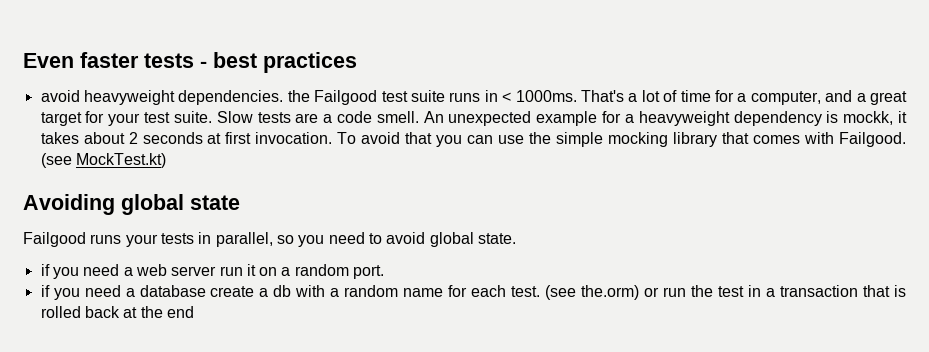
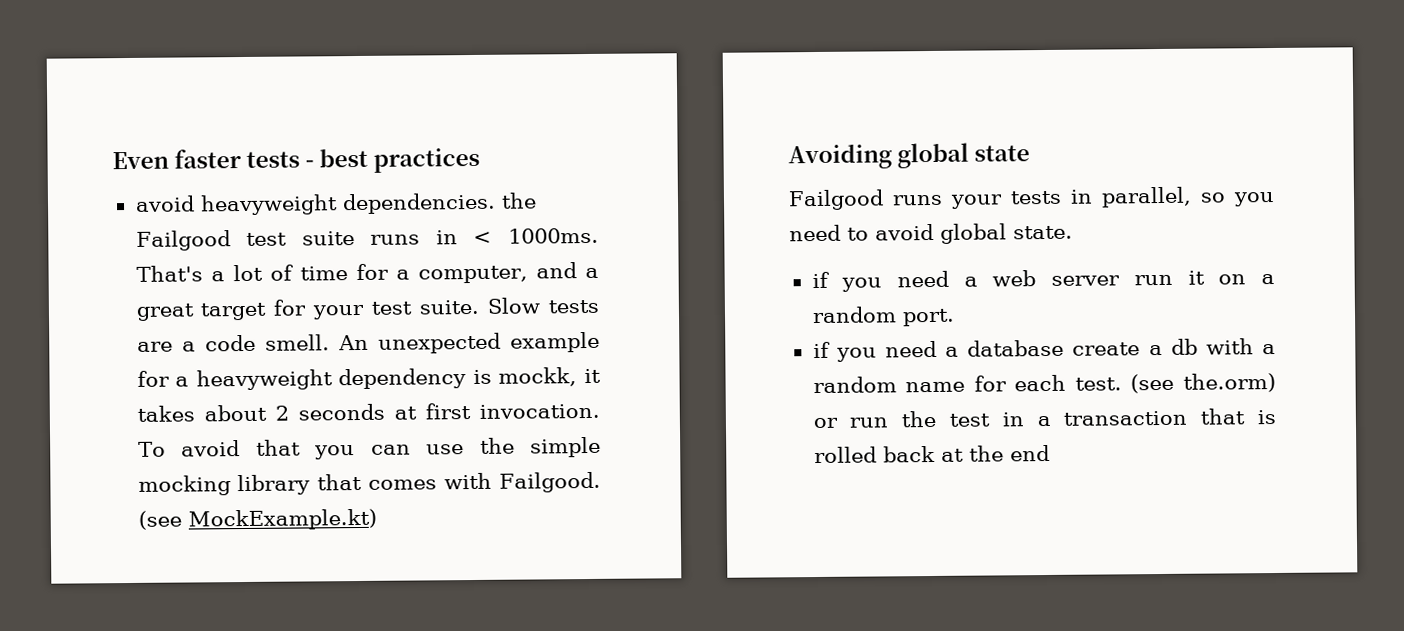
- (see MockTest.kt)
+ (see MockExample.kt)

